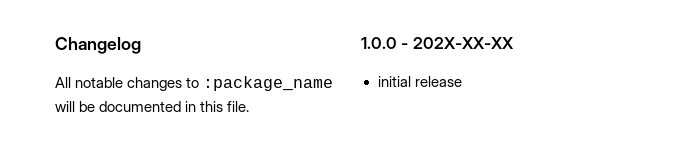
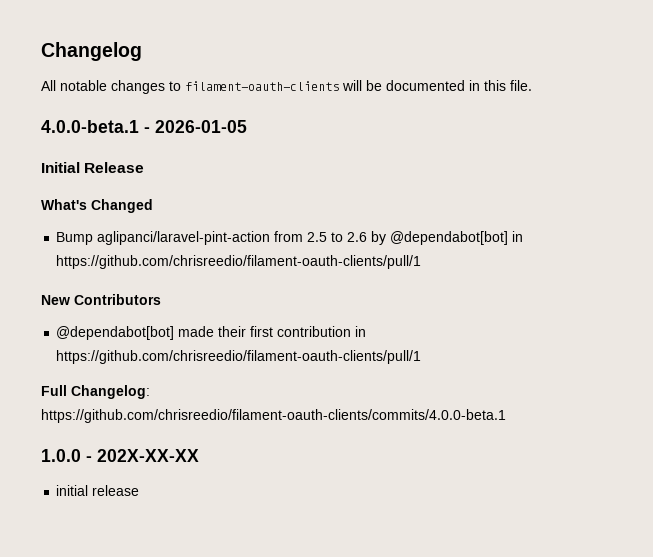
- All notable changes to :package_name will be documented in this file.
+ All notable changes to filament-oauth-clients will be documented in this file.
+ 4.0.0-beta.1 - 2026-01-05
+ Initial Release
+ What's Changed
+ Bump aglipanci/laravel-pint-action from 2.5 to 2.6 by @dependabot[bot] in https://github.com/chrisreedio/filament-oauth-clients/pull/1
+ New Contributors
+ @dependabot[bot] made their first contribution in https://github.com/chrisreedio/filament-oauth-clients/pull/1
+ Full Changelog: https://github.com/chrisreedio/filament-oauth-clients/commits/4.0.0-beta.1

